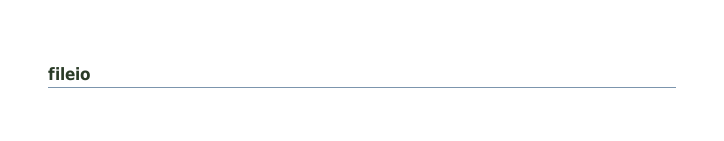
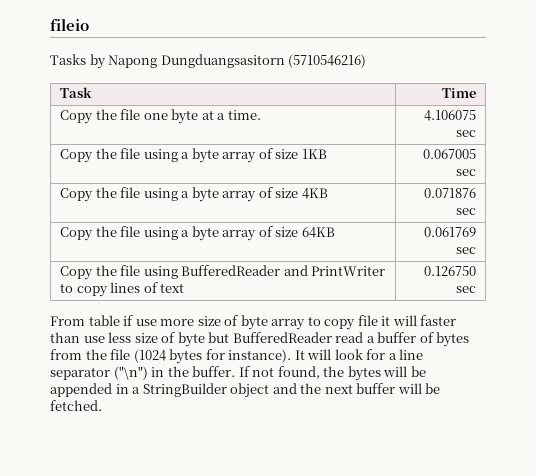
+ Tasks by Napong Dungduangsasitorn (5710546216)
+ Task | Time
+ Copy the file one byte at a time. | 4.106075 sec
+ Copy the file using a byte array of size 1KB | 0.067005 sec
+ Copy the file using a byte array of size 4KB | 0.071876 sec
+ Copy the file using a byte array of size 64KB | 0.061769 sec
+ Copy the file using BufferedReader and PrintWriter to copy lines of text | 0.126750 sec
+ From table if use more size of byte array to copy file it will faster than use less size of byte but BufferedReader read a buffer of bytes from the file (1024 bytes for instance). It will look for a line separator ("\n") in the buffer. If not found, the bytes will be appended in a StringBuilder object and the next buffer will be fetched.

